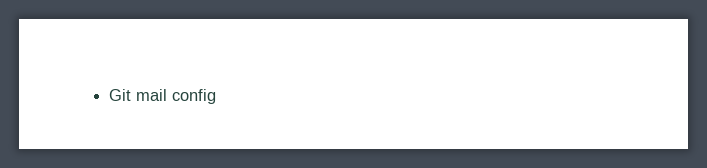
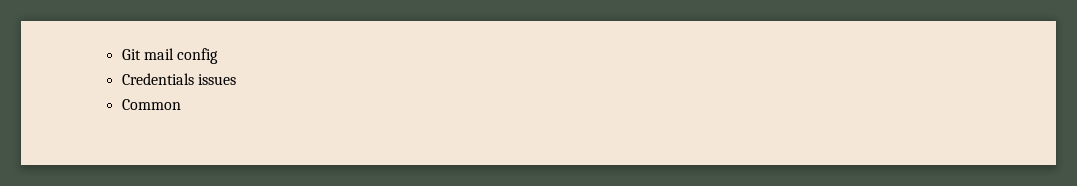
+ Credentials issues
+ Common

